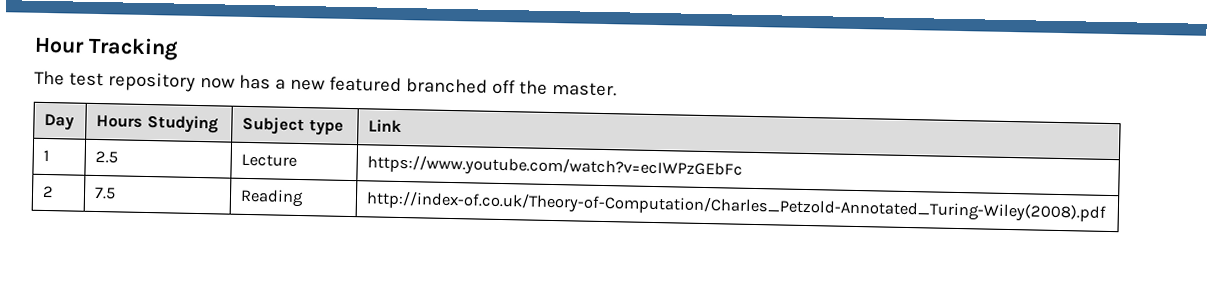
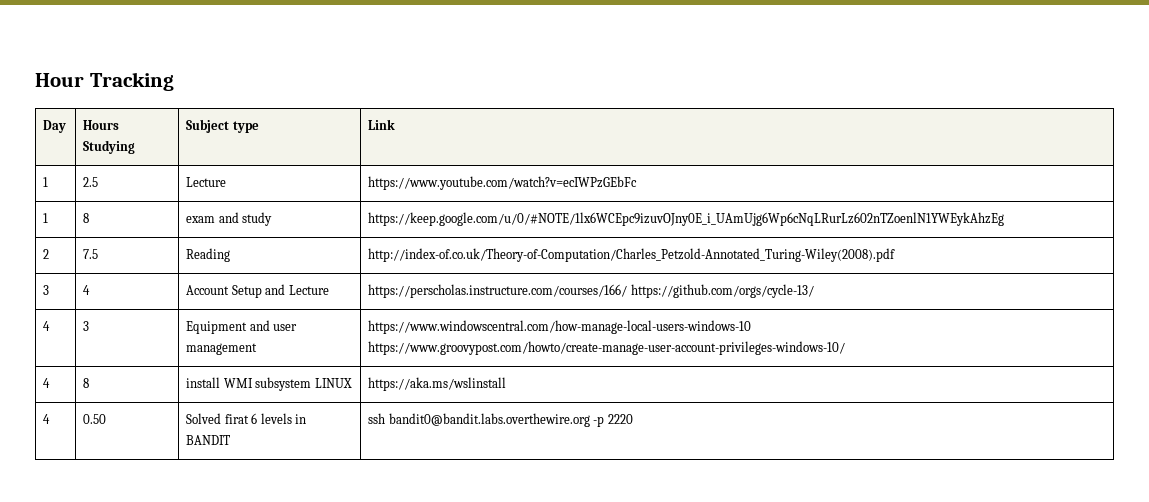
- The test repository now has a new featured branched off the master.
+ 1 | 8 | exam and study | https://keep.google.com/u/0/#NOTE/1lx6WCEpc9izuvOJny0E_i_UAmUjg6Wp6cNqLRurLz602nTZoenlN1YWEykAhzEg
  2 | 7.5 | Reading | http://index-of.co.uk/Theory-of-Computation/Charles_Petzold-Annotated_Turing-Wiley(2008).pdf
+ 3 | 4 | Account Setup and Lecture | https://perscholas.instructure.com/courses/166/ https://github.com/orgs/cycle-13/
+ 4 | 3 | Equipment and user management | https://www.windowscentral.com/how-manage-local-users-windows-10 https://www.groovypost.com/howto/create-manage-user-account-privileges-windows-10/
+ 4 | 8 | install WMI subsystem LINUX | https://aka.ms/wslinstall
+ 4 | 0.50 | Solved firat 6 levels in BANDIT | ssh bandit0@bandit.labs.overthewire.org -p 2220

